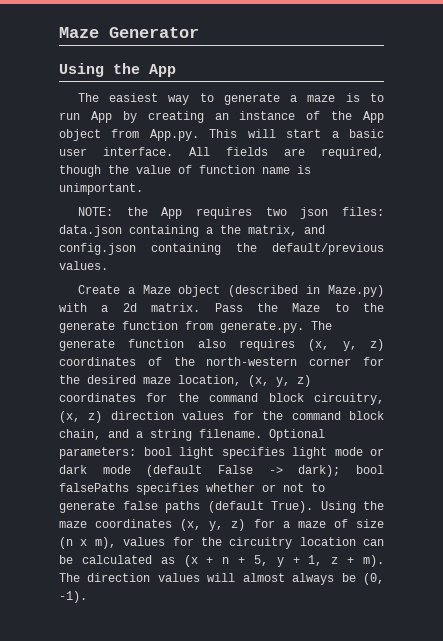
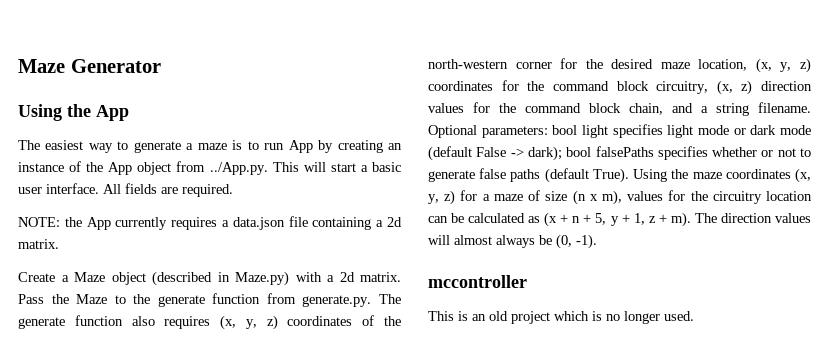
- The easiest way to generate a maze is to run App by creating an instance of the App object from App.py. This will start a basic user interface.
+ The easiest way to generate a maze is to run App by creating an instance of the App object from ../App.py. This will start a basic user interface.
- All fields are required, though the value of function name is unimportant.
- NOTE: the App requires two json files: data.json containing a the matrix, and config.json containing the default/previous values.
+ All fields are required.
+ NOTE: the App currently requires a data.json file containing a 2d matrix.
+ mccontroller
+ This is an old project which is no longer used.

